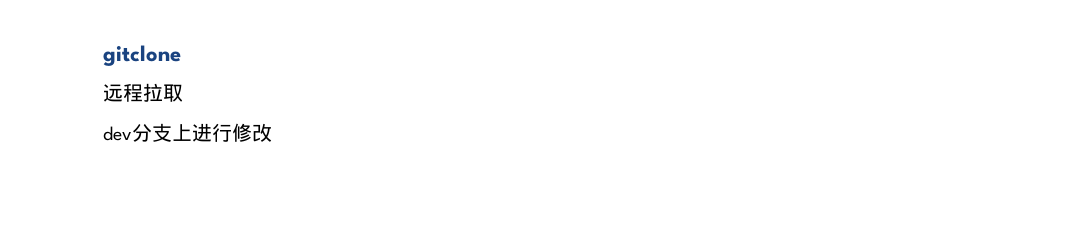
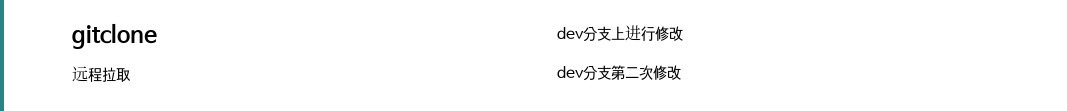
+ dev分支第二次修改

